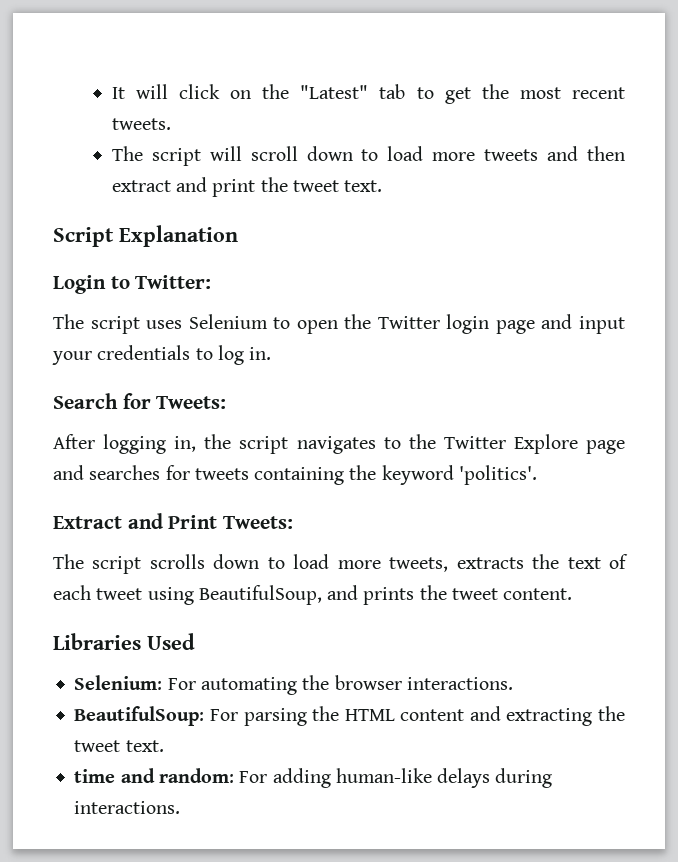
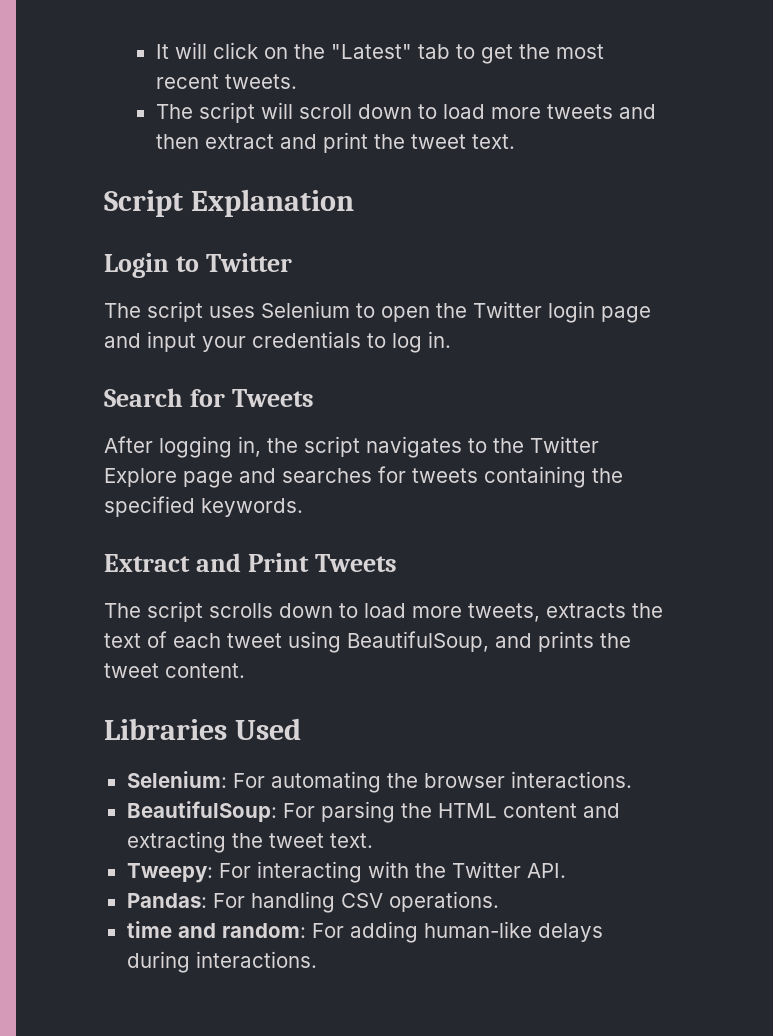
- Login to Twitter:
+ Login to Twitter
- Search for Tweets:
+ Search for Tweets
- After logging in, the script navigates to the Twitter Explore page and searches for tweets containing the keyword 'politics'.
+ After logging in, the script navigates to the Twitter Explore page and searches for tweets containing the specified keywords.
- Extract and Print Tweets:
+ Extract and Print Tweets
+ Tweepy: For interacting with the Twitter API.
+ Pandas: For handling CSV operations.

